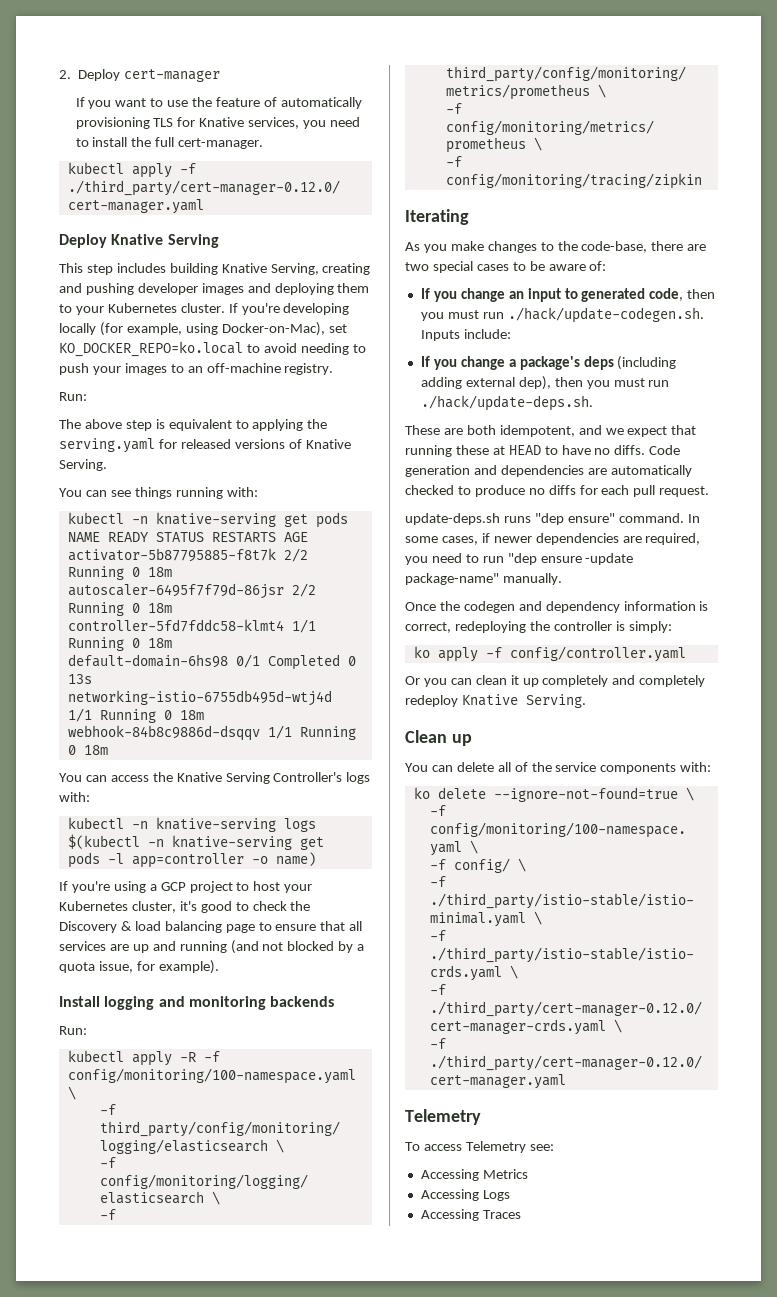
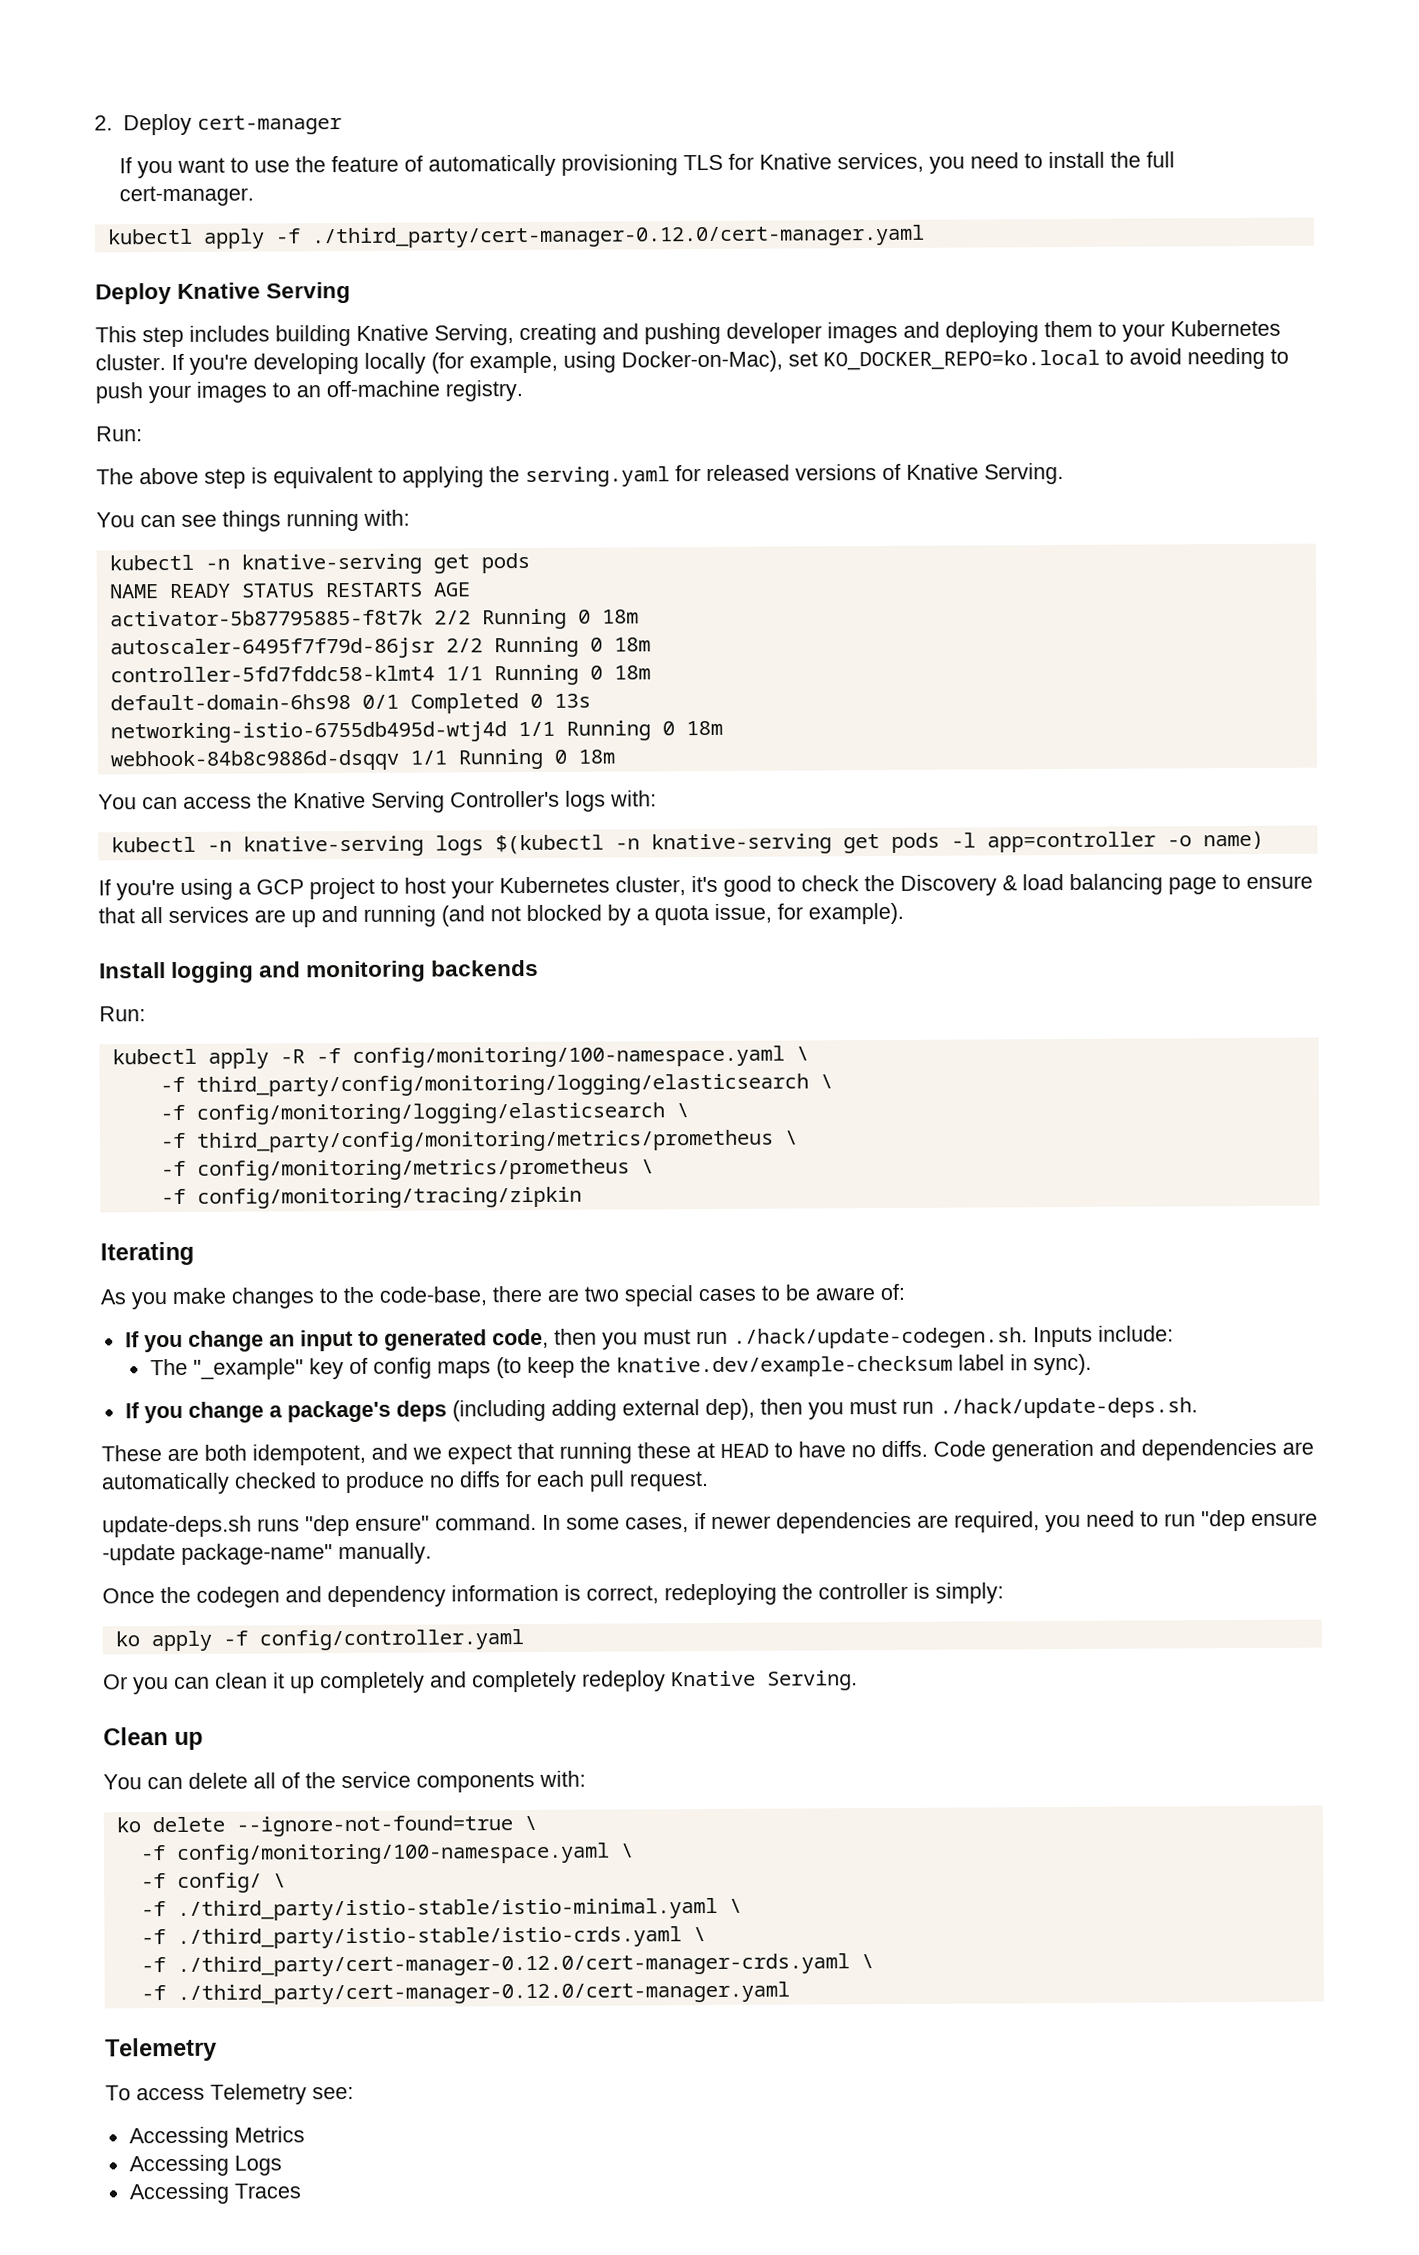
+ The "_example" key of config maps (to keep the knative.dev/example-checksum label in sync).

